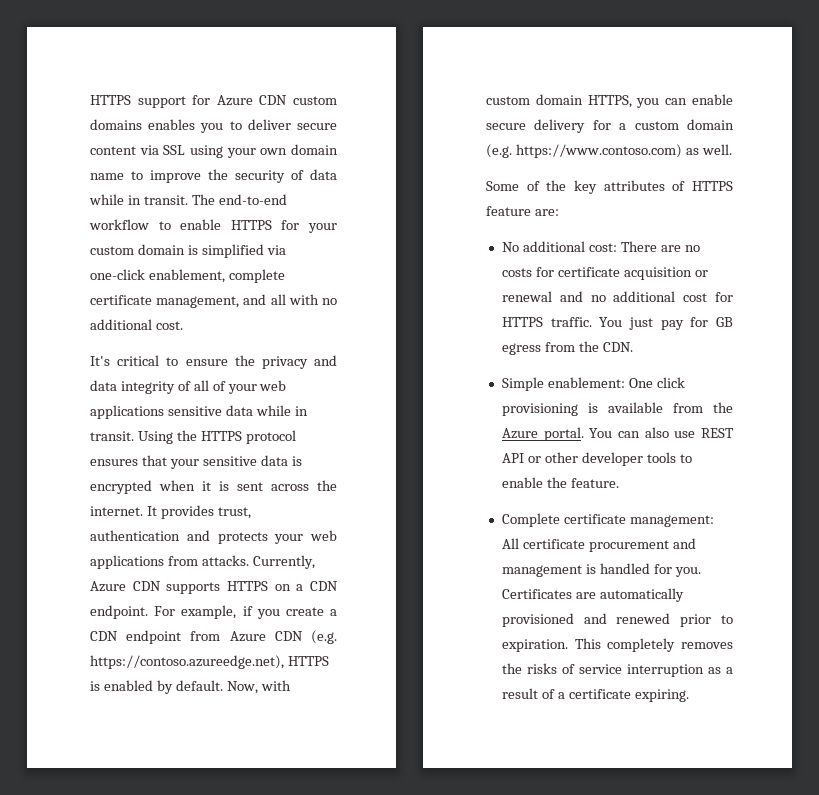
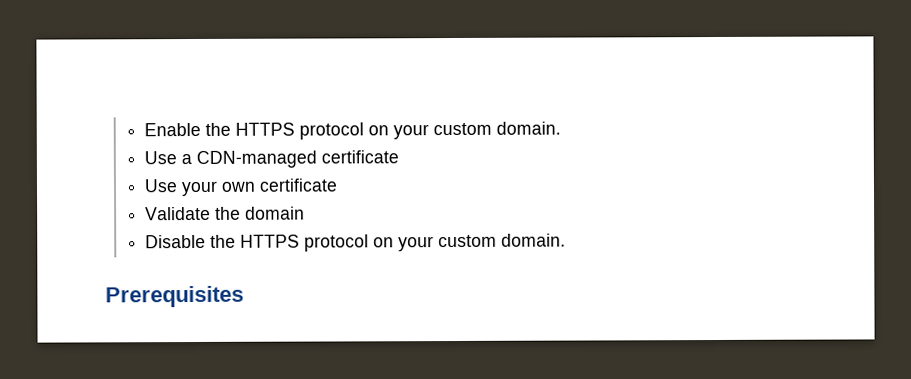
- HTTPS support for Azure CDN custom domains enables you to deliver secure content via SSL using your own domain name to improve the security of data while in transit. The end-to-end workflow to enable HTTPS for your custom domain is simplified via one-click enablement, complete certificate management, and all with no additional cost.
- It's critical to ensure the privacy and data integrity of all of your web applications sensitive data while in transit. Using the HTTPS protocol ensures that your sensitive data is encrypted when it is sent across the internet. It provides trust, authentication and protects your web applications from attacks. Currently, Azure CDN supports HTTPS on a CDN endpoint. For example, if you create a CDN endpoint from Azure CDN (e.g. https://contoso.azureedge.net), HTTPS is enabled by default. Now, with custom domain HTTPS, you can enable secure delivery for a custom domain (e.g. https://www.contoso.com) as well.
- Some of the key attributes of HTTPS feature are:
- No additional cost: There are no costs for certificate acquisition or renewal and no additional cost for HTTPS traffic. You just pay for GB egress from the CDN.
- Simple enablement: One click provisioning is available from the Azure portal. You can also use REST API or other developer tools to enable the feature.
- Complete certificate management: All certificate procurement and management is handled for you. Certificates are automatically provisioned and renewed prior to expiration. This completely removes the risks of service interruption as a result of a certificate expiring.
+ Enable the HTTPS protocol on your custom domain.
+ Use a CDN-managed certificate
+ Use your own certificate
+ Validate the domain
+ Disable the HTTPS protocol on your custom domain.
+ Prerequisites

